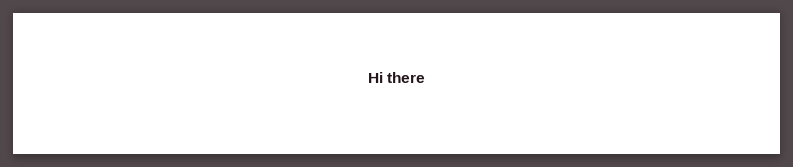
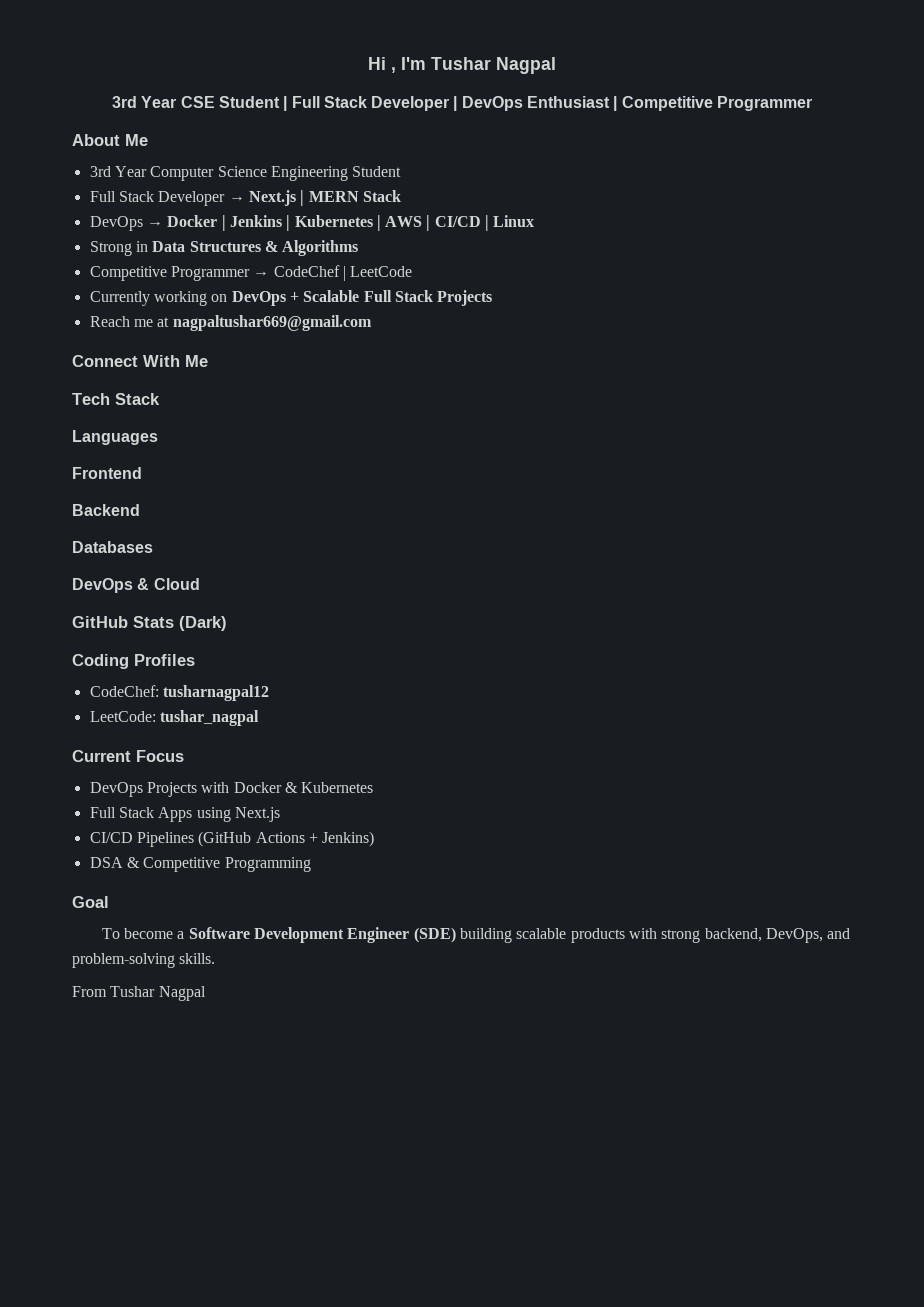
- Hi there
+ Hi , I'm Tushar Nagpal
+ 3rd Year CSE Student | Full Stack Developer | DevOps Enthusiast | Competitive Programmer
+ About Me
+ 3rd Year Computer Science Engineering Student
+ Full Stack Developer → Next.js | MERN Stack
+ DevOps → Docker | Jenkins | Kubernetes | AWS | CI/CD | Linux
+ Strong in Data Structures & Algorithms
+ Competitive Programmer → CodeChef | LeetCode
+ Currently working on DevOps + Scalable Full Stack Projects
+ Reach me at nagpaltushar669@gmail.com
+ Connect With Me
+ Tech Stack
+ Languages
+ Frontend
+ Backend
+ Databases
+ DevOps & Cloud
+ GitHub Stats (Dark)
+ Coding Profiles
+ CodeChef: tusharnagpal12
+ LeetCode: tushar_nagpal
+ Current Focus
+ DevOps Projects with Docker & Kubernetes
+ Full Stack Apps using Next.js
+ CI/CD Pipelines (GitHub Actions + Jenkins)
+ DSA & Competitive Programming
+ Goal
+ To become a Software Development Engineer (SDE) building scalable products with strong backend, DevOps, and problem-solving skills.
+ From Tushar Nagpal

